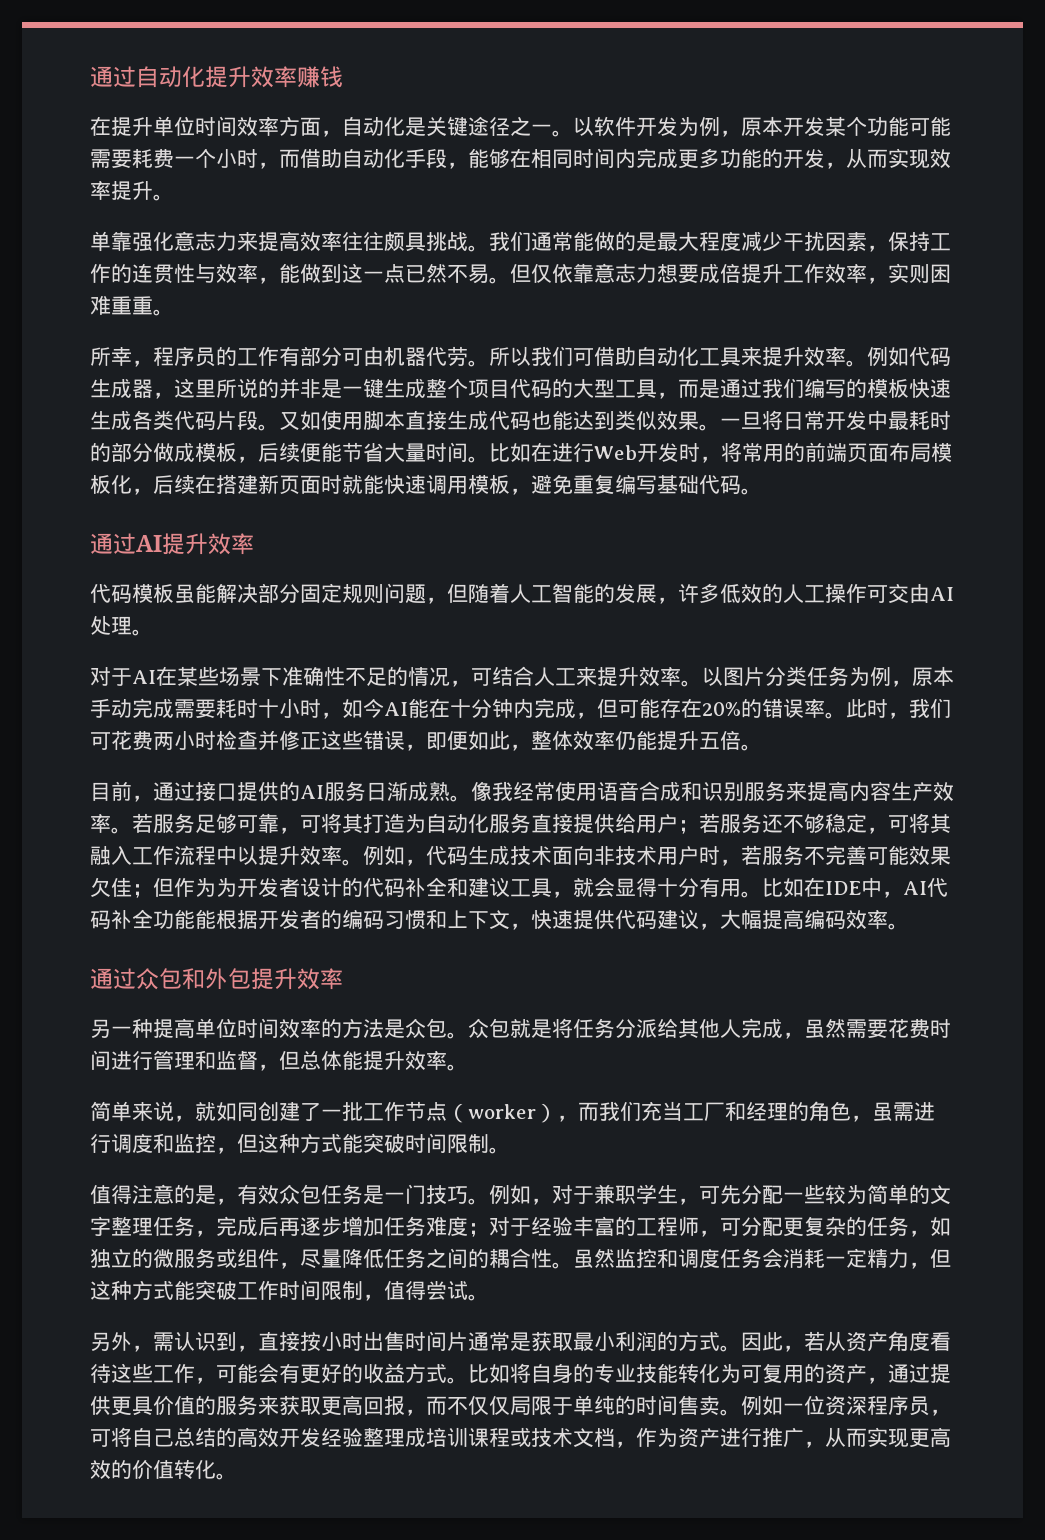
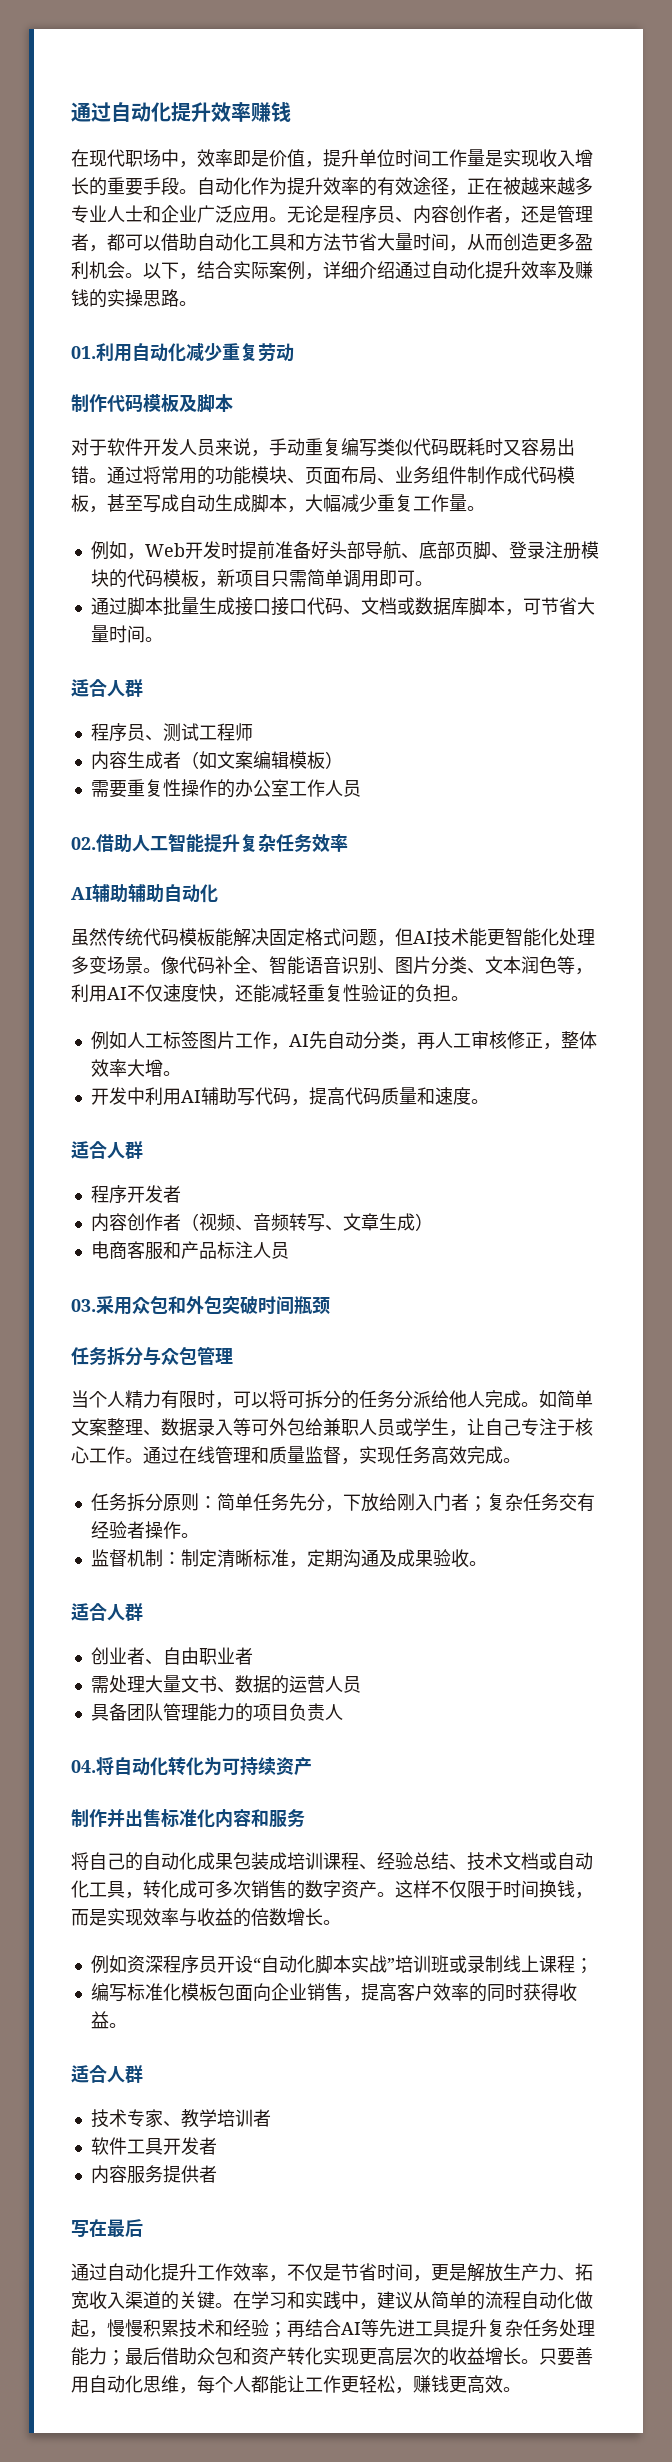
- 在提升单位时间效率方面，自动化是关键途径之一。以软件开发为例，原本开发某个功能可能需要耗费一个小时，而借助自动化手段，能够在相同时间内完成更多功能的开发，从而实现效率提升。
- 单靠强化意志力来提高效率往往颇具挑战。我们通常能做的是最大程度减少干扰因素，保持工作的连贯性与效率，能做到这一点已然不易。但仅依靠意志力想要成倍提升工作效率，实则困难重重。
- 所幸，程序员的工作有部分可由机器代劳。所以我们可借助自动化工具来提升效率。例如代码生成器，这里所说的并非是一键生成整个项目代码的大型工具，而是通过我们编写的模板快速生成各类代码片段。又如使用脚本直接生成代码也能达到类似效果。一旦将日常开发中最耗时的部分做成模板，后续便能节省大量时间。比如在进行Web开发时，将常用的前端页面布局模板化，后续在搭建新页面时就能快速调用模板，避免重复编写基础代码。
- 通过AI提升效率
- 代码模板虽能解决部分固定规则问题，但随着人工智能的发展，许多低效的人工操作可交由AI处理。
- 对于AI在某些场景下准确性不足的情况，可结合人工来提升效率。以图片分类任务为例，原本手动完成需要耗时十小时，如今AI能在十分钟内完成，但可能存在20%的错误率。此时，我们可花费两小时检查并修正这些错误，即便如此，整体效率仍能提升五倍。
- 目前，通过接口提供的AI服务日渐成熟。像我经常使用语音合成和识别服务来提高内容生产效率。若服务足够可靠，可将其打造为自动化服务直接提供给用户；若服务还不够稳定，可将其融入工作流程中以提升效率。例如，代码生成技术面向非技术用户时，若服务不完善可能效果欠佳；但作为为开发者设计的代码补全和建议工具，就会显得十分有用。比如在IDE中，AI代码补全功能能根据开发者的编码习惯和上下文，快速提供代码建议，大幅提高编码效率。
- 通过众包和外包提升效率
- 另一种提高单位时间效率的方法是众包。众包就是将任务分派给其他人完成，虽然需要花费时间进行管理和监督，但总体能提升效率。
- 简单来说，就如同创建了一批工作节点（worker），而我们充当工厂和经理的角色，虽需进行调度和监控，但这种方式能突破时间限制。
- 值得注意的是，有效众包任务是一门技巧。例如，对于兼职学生，可先分配一些较为简单的文字整理任务，完成后再逐步增加任务难度；对于经验丰富的工程师，可分配更复杂的任务，如独立的微服务或组件，尽量降低任务之间的耦合性。虽然监控和调度任务会消耗一定精力，但这种方式能突破工作时间限制，值得尝试。
- 另外，需认识到，直接按小时出售时间片通常是获取最小利润的方式。因此，若从资产角度看待这些工作，可能会有更好的收益方式。比如将自身的专业技能转化为可复用的资产，通过提供更具价值的服务来获取更高回报，而不仅仅局限于单纯的时间售卖。例如一位资深程序员，可将自己总结的高效开发经验整理成培训课程或技术文档，作为资产进行推广，从而实现更高效的价值转化。
+ 在现代职场中，效率即是价值，提升单位时间工作量是实现收入增长的重要手段。自动化作为提升效率的有效途径，正在被越来越多专业人士和企业广泛应用。无论是程序员、内容创作者，还是管理者，都可以借助自动化工具和方法节省大量时间，从而创造更多盈利机会。以下，结合实际案例，详细介绍通过自动化提升效率及赚钱的实操思路。
+ 01.利用自动化减少重复劳动
+ 制作代码模板及脚本
+ 对于软件开发人员来说，手动重复编写类似代码既耗时又容易出错。通过将常用的功能模块、页面布局、业务组件制作成代码模板，甚至写成自动生成脚本，大幅减少重复工作量。
+ 例如，Web开发时提前准备好头部导航、底部页脚、登录注册模块的代码模板，新项目只需简单调用即可。
+ 通过脚本批量生成接口接口代码、文档或数据库脚本，可节省大量时间。
+ 适合人群
+ 程序员、测试工程师
+ 内容生成者（如文案编辑模板）
+ 需要重复性操作的办公室工作人员
+ 02.借助人工智能提升复杂任务效率
+ AI辅助辅助自动化
+ 虽然传统代码模板能解决固定格式问题，但AI技术能更智能化处理多变场景。像代码补全、智能语音识别、图片分类、文本润色等，利用AI不仅速度快，还能减轻重复性验证的负担。
+ 例如人工标签图片工作，AI先自动分类，再人工审核修正，整体效率大增。
+ 开发中利用AI辅助写代码，提高代码质量和速度。
+ 适合人群
+ 程序开发者
+ 内容创作者（视频、音频转写、文章生成）
+ 电商客服和产品标注人员
+ 03.采用众包和外包突破时间瓶颈
+ 任务拆分与众包管理
+ 当个人精力有限时，可以将可拆分的任务分派给他人完成。如简单文案整理、数据录入等可外包给兼职人员或学生，让自己专注于核心工作。通过在线管理和质量监督，实现任务高效完成。
+ 任务拆分原则：简单任务先分，下放给刚入门者；复杂任务交有经验者操作。
+ 监督机制：制定清晰标准，定期沟通及成果验收。
+ 适合人群
+ 创业者、自由职业者
+ 需处理大量文书、数据的运营人员
+ 具备团队管理能力的项目负责人
+ 04.将自动化转化为可持续资产
+ 制作并出售标准化内容和服务
+ 将自己的自动化成果包装成培训课程、经验总结、技术文档或自动化工具，转化成可多次销售的数字资产。这样不仅限于时间换钱，而是实现效率与收益的倍数增长。
+ 例如资深程序员开设“自动化脚本实战”培训班或录制线上课程；
+ 编写标准化模板包面向企业销售，提高客户效率的同时获得收益。
+ 适合人群
+ 技术专家、教学培训者
+ 软件工具开发者
+ 内容服务提供者
+ 写在最后
+ 通过自动化提升工作效率，不仅是节省时间，更是解放生产力、拓宽收入渠道的关键。在学习和实践中，建议从简单的流程自动化做起，慢慢积累技术和经验；再结合AI等先进工具提升复杂任务处理能力；最后借助众包和资产转化实现更高层次的收益增长。只要善用自动化思维，每个人都能让工作更轻松，赚钱更高效。

